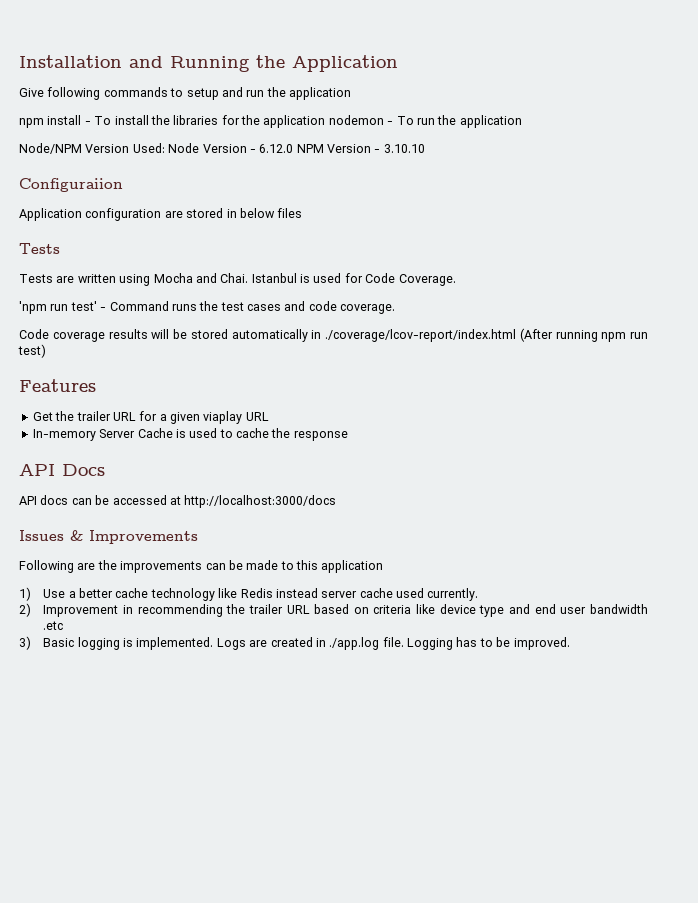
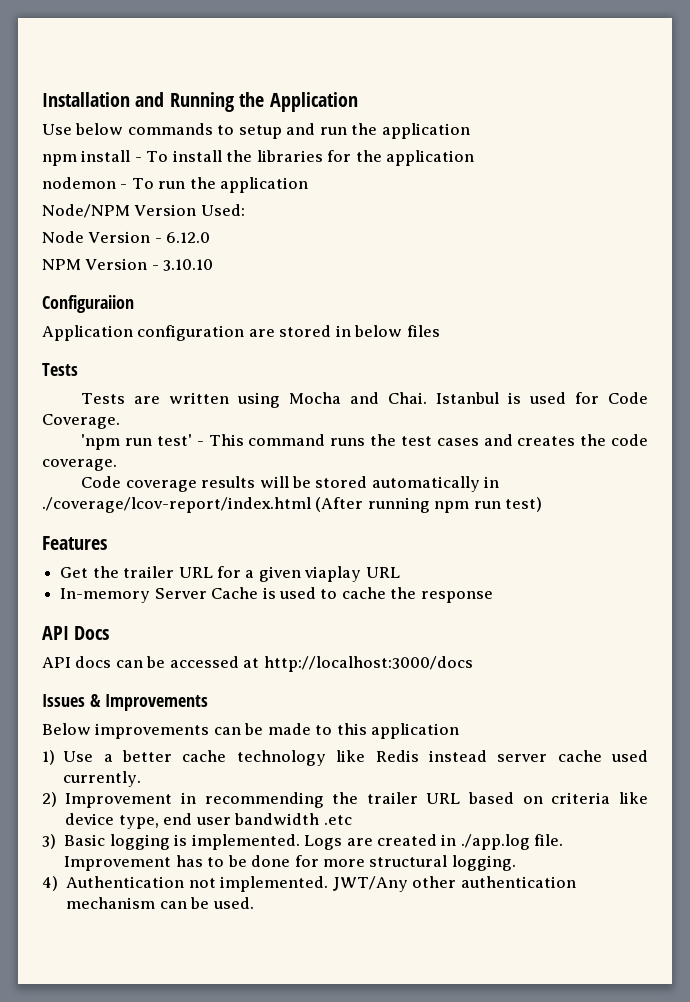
- Give following commands to setup and run the application
+ Use below commands to setup and run the application
- npm install - To install the libraries for the application nodemon - To run the application
+ npm install - To install the libraries for the application
+ nodemon - To run the application
- Node/NPM Version Used: Node Version - 6.12.0 NPM Version - 3.10.10
+ Node/NPM Version Used:
+ Node Version - 6.12.0
+ NPM Version - 3.10.10
- 'npm run test' - Command runs the test cases and code coverage.
+ 'npm run test' - This command runs the test cases and creates the code coverage.
- Following are the improvements can be made to this application
+ Below improvements can be made to this application
- 2) Improvement in recommending the trailer URL based on criteria like device type and end user bandwidth .etc
+ 2) Improvement in recommending the trailer URL based on criteria like device type, end user bandwidth .etc
- Logging has to be improved.
+ Improvement has to be done for more structural logging.
+ 4) Authentication not implemented. JWT/Any other authentication mechanism can be used.

